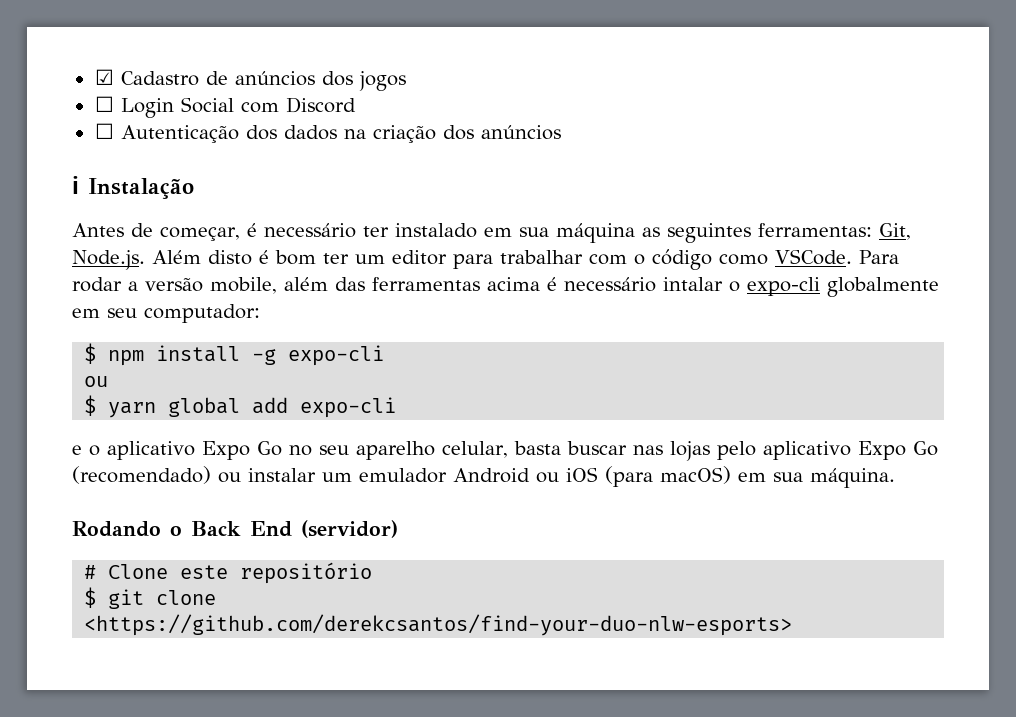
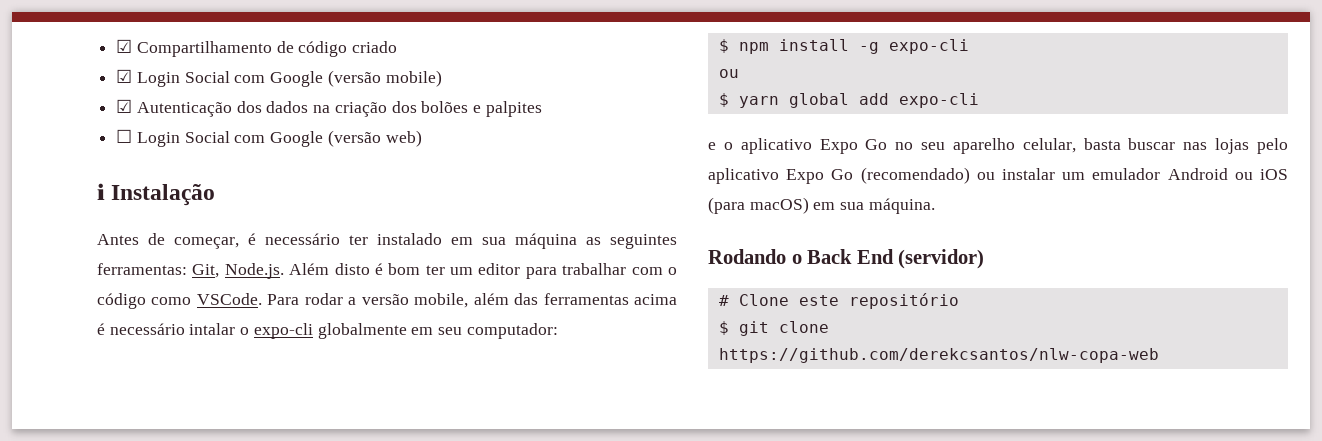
- ☑ Cadastro de anúncios dos jogos
- ☐ Login Social com Discord
- ☐ Autenticação dos dados na criação dos anúncios
+ ☑ Compartilhamento de código criado
+ ☑ Login Social com Google (versão mobile)
+ ☑ Autenticação dos dados na criação dos bolões e palpites
+ ☐ Login Social com Google (versão web)
- $ git clone <https://github.com/derekcsantos/find-your-duo-nlw-esports>
+ $ git clone https://github.com/derekcsantos/nlw-copa-web

